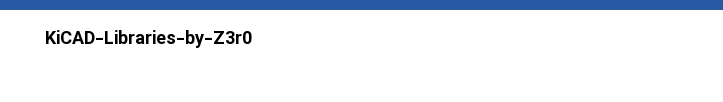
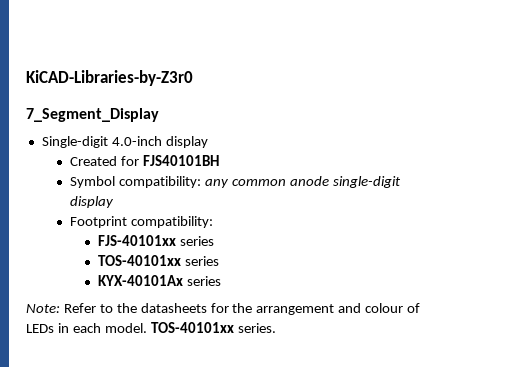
+ 7_Segment_Display
+ Single-digit 4.0-inch display
+ Created for FJS40101BH
+ Symbol compatibility: any common anode single-digit display
+ Footprint compatibility:
+ FJS-40101xx series
+ TOS-40101xx series
+ KYX-40101Ax series
+ Note: Refer to the datasheets for the arrangement and colour of LEDs in each model. TOS-40101xx series.

